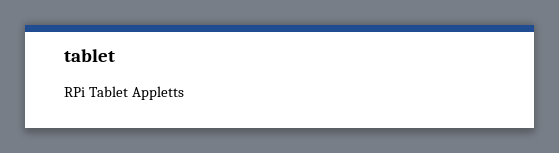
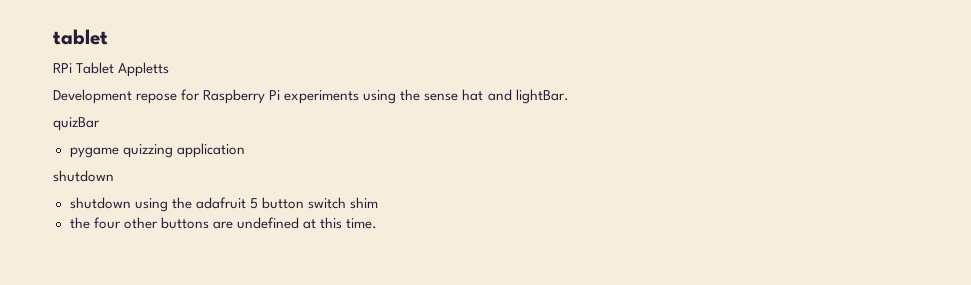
+ Development repose for Raspberry Pi experiments using the sense hat and lightBar.
+ quizBar
+ pygame quizzing application
+ shutdown
+ shutdown using the adafruit 5 button switch shim
+ the four other buttons are undefined at this time.

